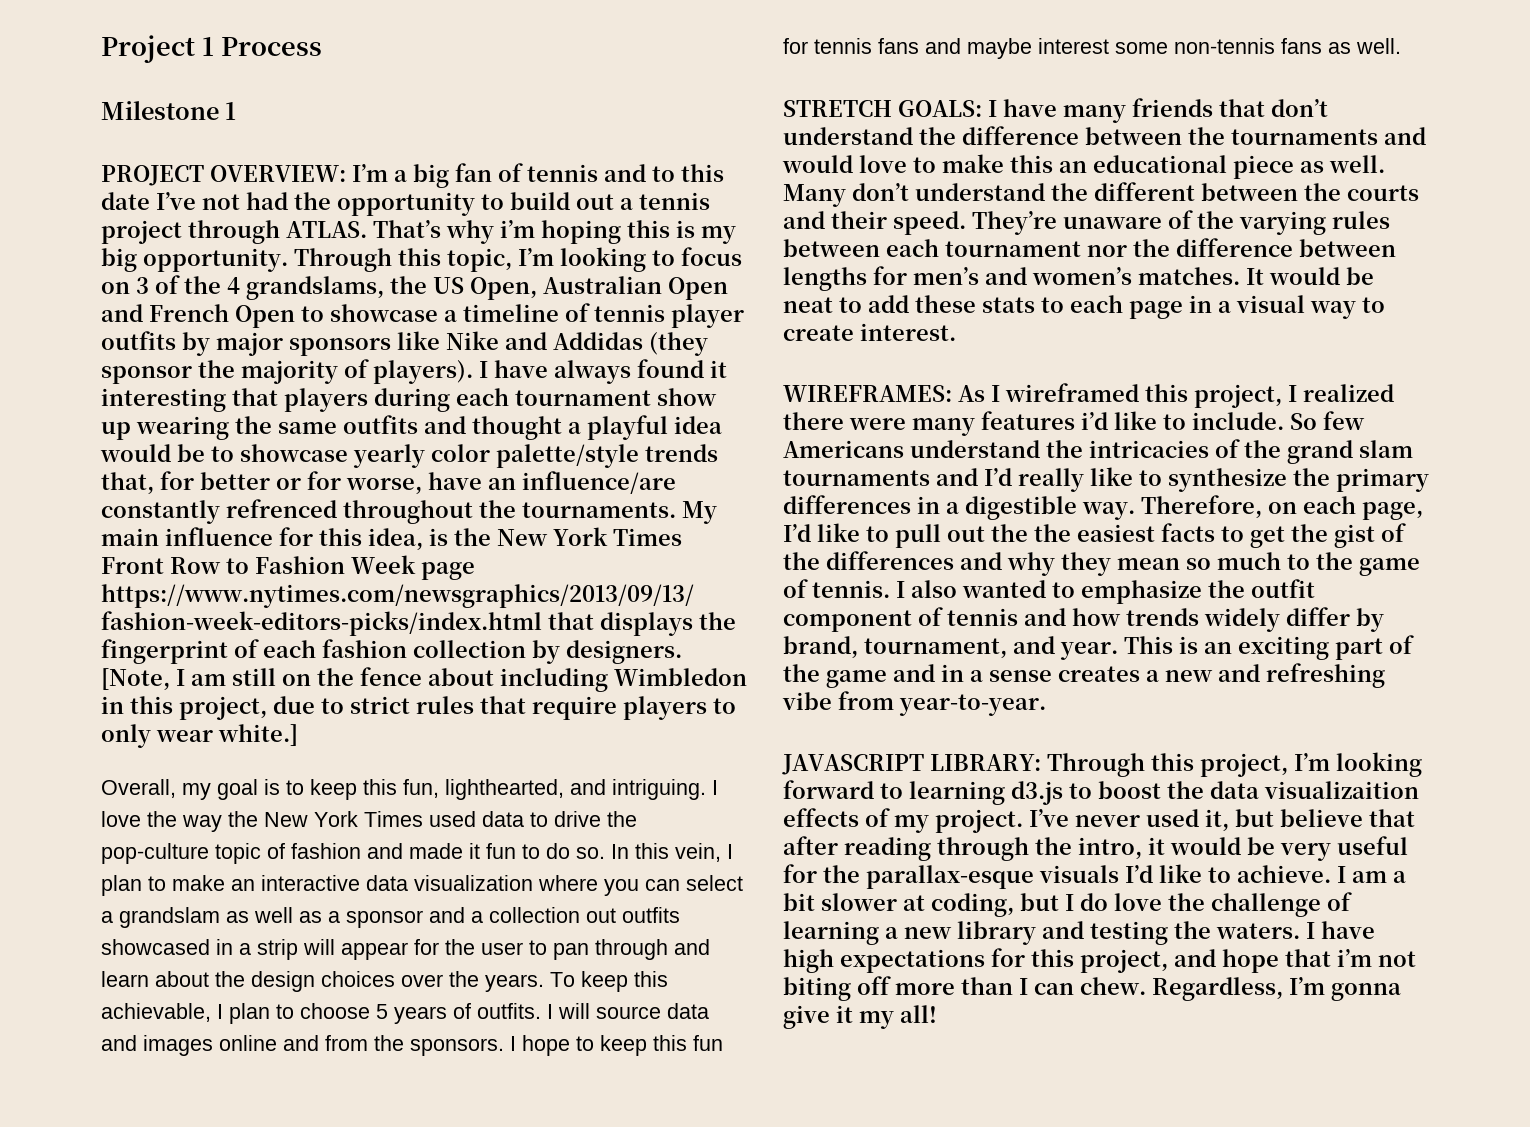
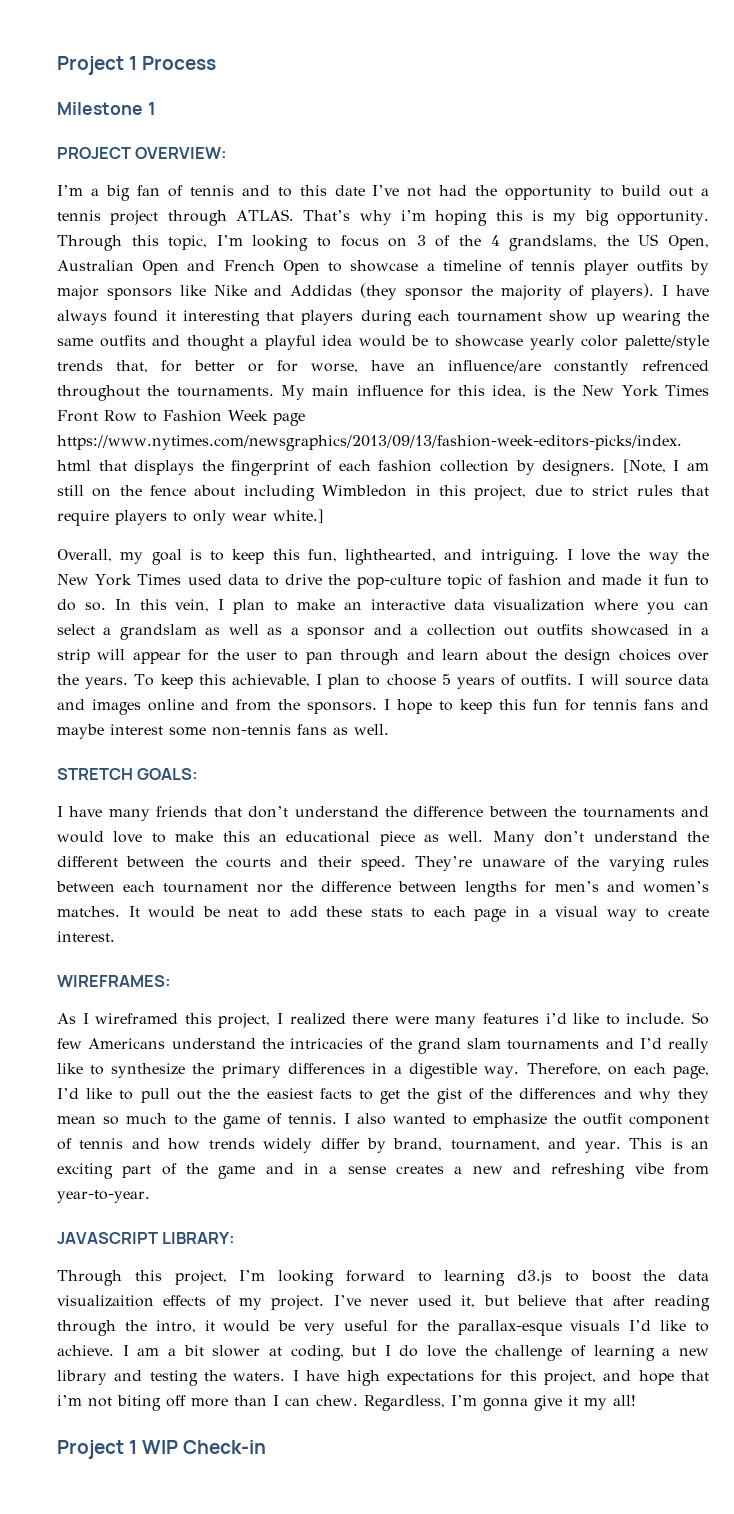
- PROJECT OVERVIEW: I’m a big fan of tennis and to this date I’ve not had the opportunity to build out a tennis project through ATLAS.
+ PROJECT OVERVIEW:
+ I’m a big fan of tennis and to this date I’ve not had the opportunity to build out a tennis project through ATLAS.
- STRETCH GOALS: I have many friends that don’t understand the difference between the tournaments and would love to make this an educational piece as well.
+ STRETCH GOALS:
+ I have many friends that don’t understand the difference between the tournaments and would love to make this an educational piece as well.
- WIREFRAMES: As I wireframed this project, I realized there were many features i’d like to include.
+ WIREFRAMES:
+ As I wireframed this project, I realized there were many features i’d like to include.
- JAVASCRIPT LIBRARY: Through this project, I’m looking forward to learning d3.js to boost the data visualizaition effects of my project.
+ JAVASCRIPT LIBRARY:
+ Through this project, I’m looking forward to learning d3.js to boost the data visualizaition effects of my project.
+ Project 1 WIP Check-in

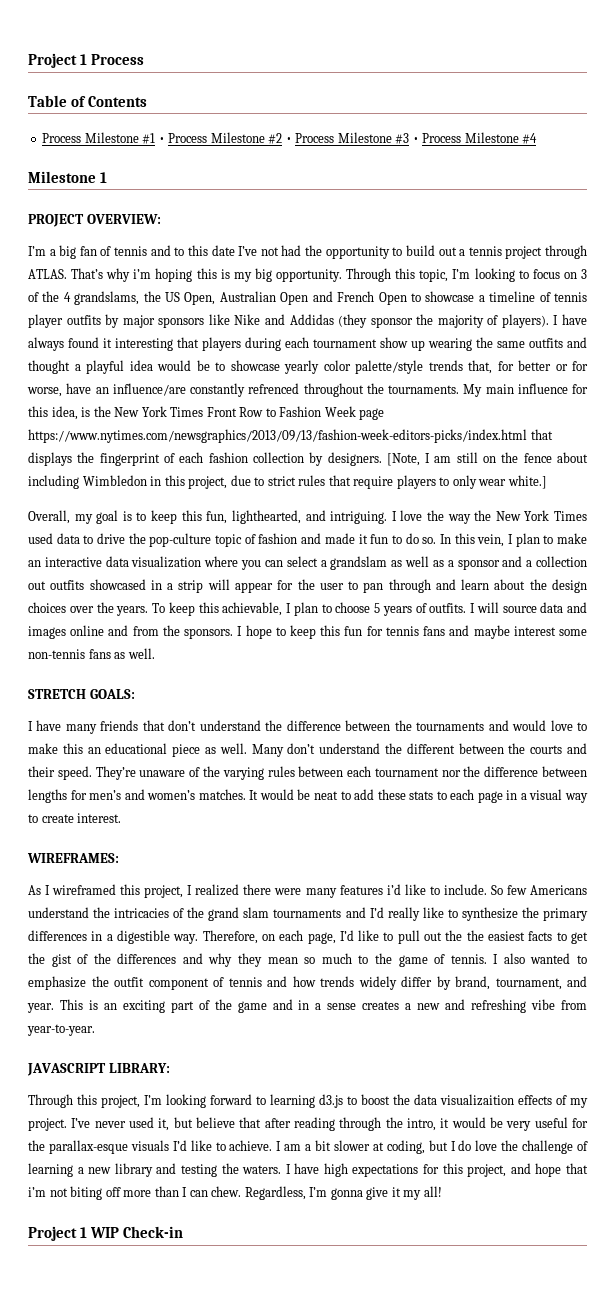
+ Table of Contents
+ Process Milestone #1 • Process Milestone #2 • Process Milestone #3 • Process Milestone #4

